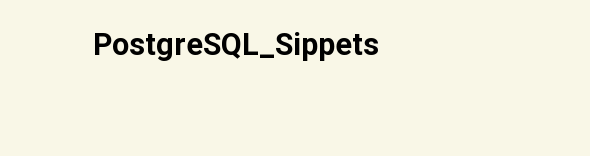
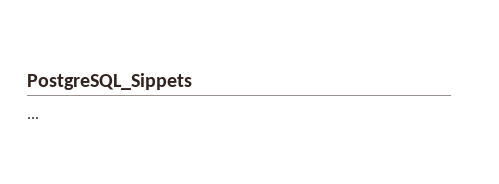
+ ...

